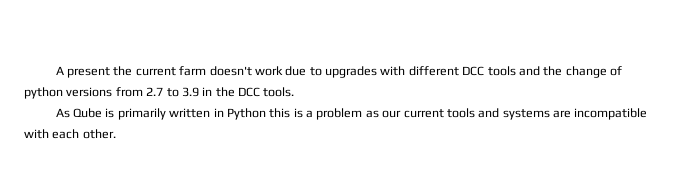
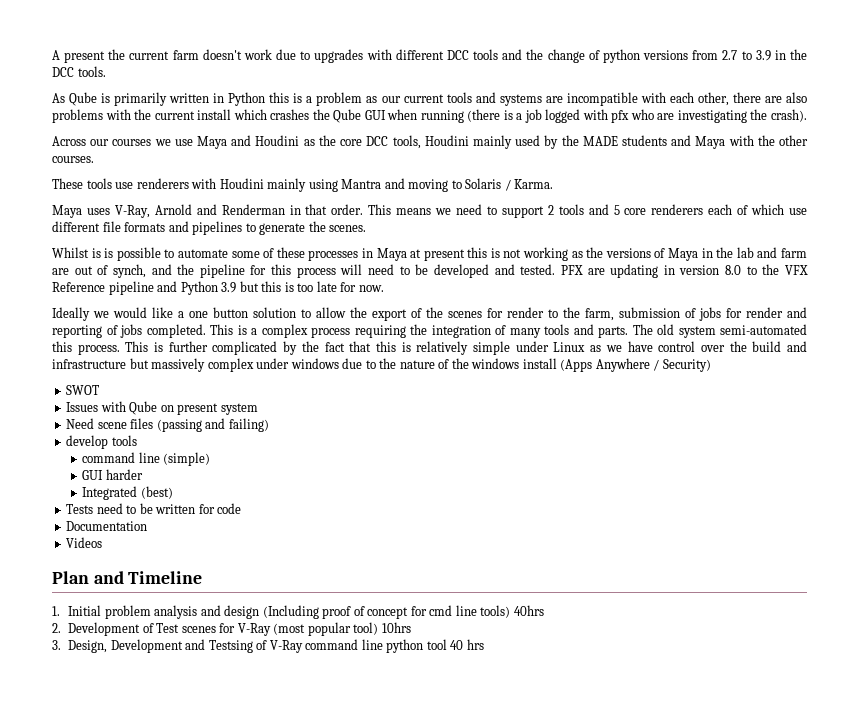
- As Qube is primarily written in Python this is a problem as our current tools and systems are incompatible with each other.
+ As Qube is primarily written in Python this is a problem as our current tools and systems are incompatible with each other, there are also problems with the current install which crashes the Qube GUI when running (there is a job logged with pfx who are investigating the crash).
+ Across our courses we use Maya and Houdini as the core DCC tools, Houdini mainly used by the MADE students and Maya with the other courses.
+ These tools use renderers with Houdini mainly using Mantra and moving to Solaris / Karma.
+ Maya uses V-Ray, Arnold and Renderman in that order. This means we need to support 2 tools and 5 core renderers each of which use different file formats and pipelines to generate the scenes.
+ Whilst is is possible to automate some of these processes in Maya at present this is not working as the versions of Maya in the lab and farm are out of synch, and the pipeline for this process will need to be developed and tested. PFX are updating in version 8.0 to the VFX Reference pipeline and Python 3.9 but this is too late for now.
+ Ideally we would like a one button solution to allow the export of the scenes for render to the farm, submission of jobs for render and reporting of jobs completed. This is a complex process requiring the integration of many tools and parts. The old system semi-automated this process. This is further complicated by the fact that this is relatively simple under Linux as we have control over the build and infrastructure but massively complex under windows due to the nature of the windows install (Apps Anywhere / Security)
+ SWOT
+ Issues with Qube on present system
+ Need scene files (passing and failing)
+ develop tools
+ command line (simple)
+ GUI harder
+ Integrated (best)
+ Tests need to be written for code
+ Documentation
+ Videos
+ Plan and Timeline
+ 1. Initial problem analysis and design (Including proof of concept for cmd line tools) 40hrs
+ 2. Development of Test scenes for V-Ray (most popular tool) 10hrs
+ 3. Design, Development and Testsing of V-Ray command line python tool 40 hrs

